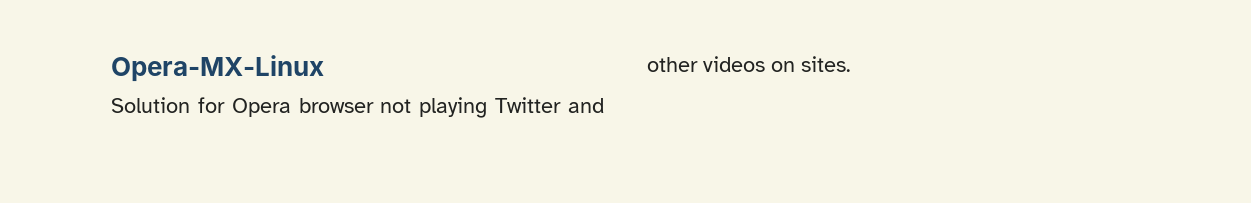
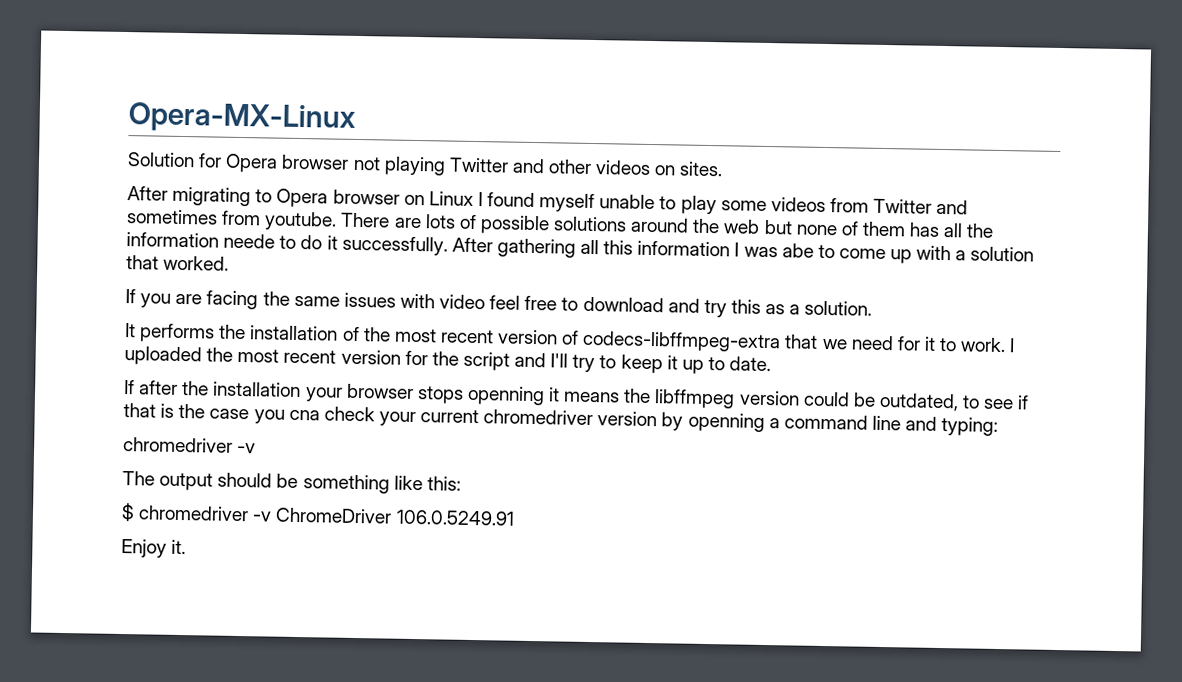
+ After migrating to Opera browser on Linux I found myself unable to play some videos from Twitter and sometimes from youtube. There are lots of possible solutions around the web but none of them has all the information neede to do it successfully. After gathering all this information I was abe to come up with a solution that worked.
+ If you are facing the same issues with video feel free to download and try this as a solution.
+ It performs the installation of the most recent version of codecs-libffmpeg-extra that we need for it to work. I uploaded the most recent version for the script and I'll try to keep it up to date.
+ If after the installation your browser stops openning it means the libffmpeg version could be outdated, to see if that is the case you cna check your current chromedriver version by openning a command line and typing:
+ chromedriver -v
+ The output should be something like this:
+ $ chromedriver -v ChromeDriver 106.0.5249.91
+ Enjoy it.

